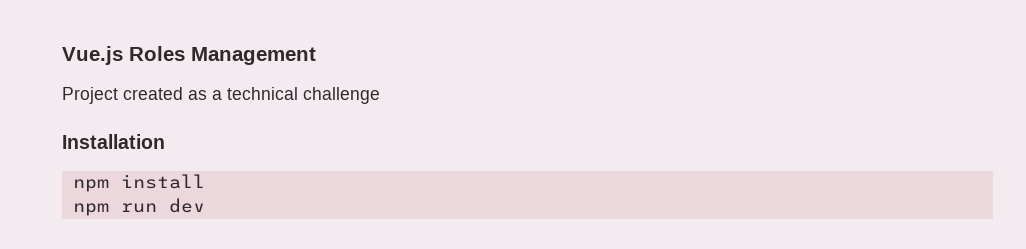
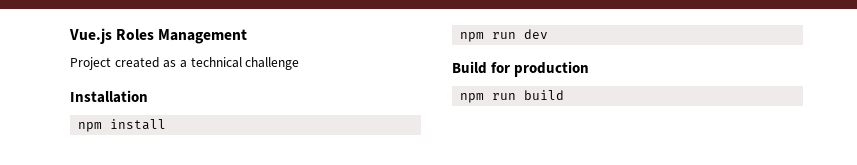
+ Build for production
+ npm run build

